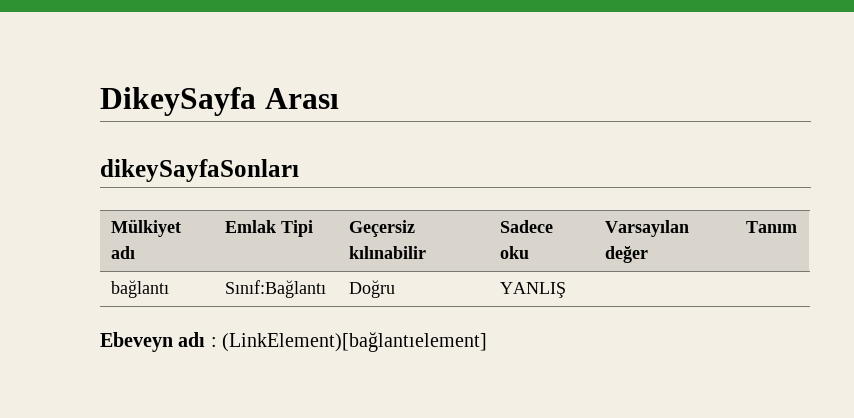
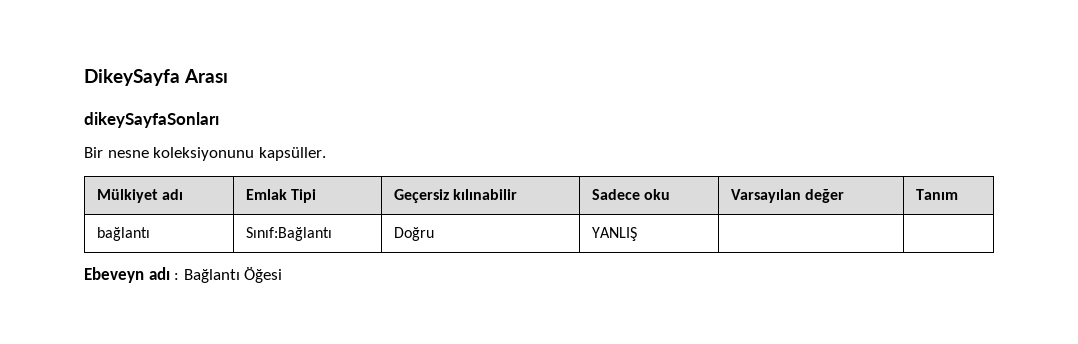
+ Bir nesne koleksiyonunu kapsüller.
- Ebeveyn adı : (LinkElement)[bağlantıelement]
+ Ebeveyn adı : Bağlantı Öğesi

